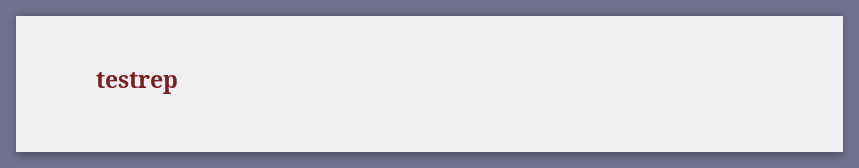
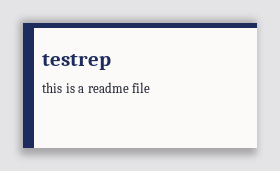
+ this is a readme file

